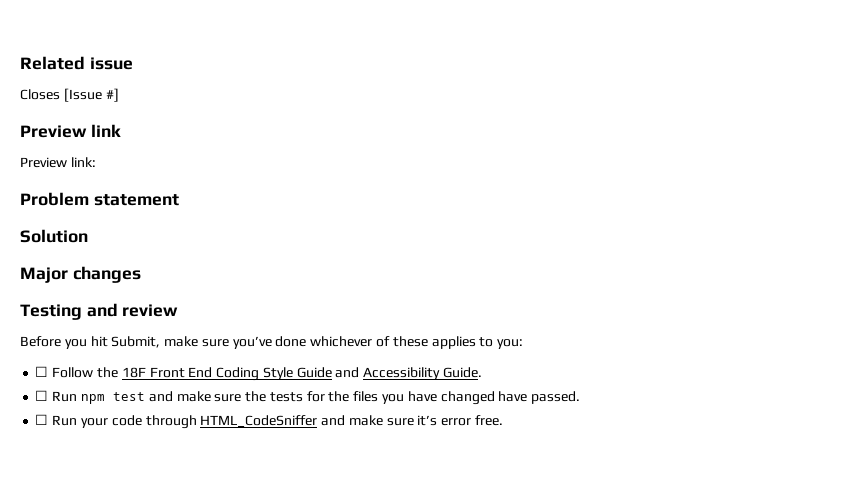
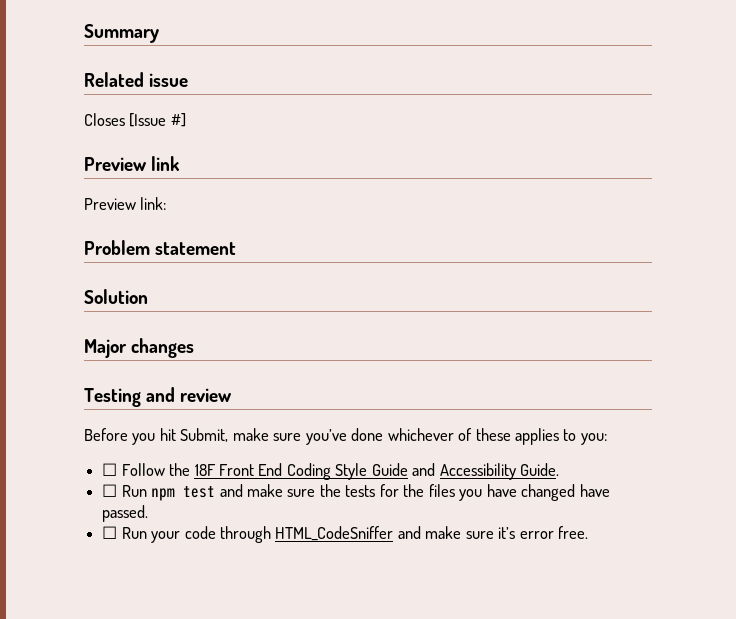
+ Summary

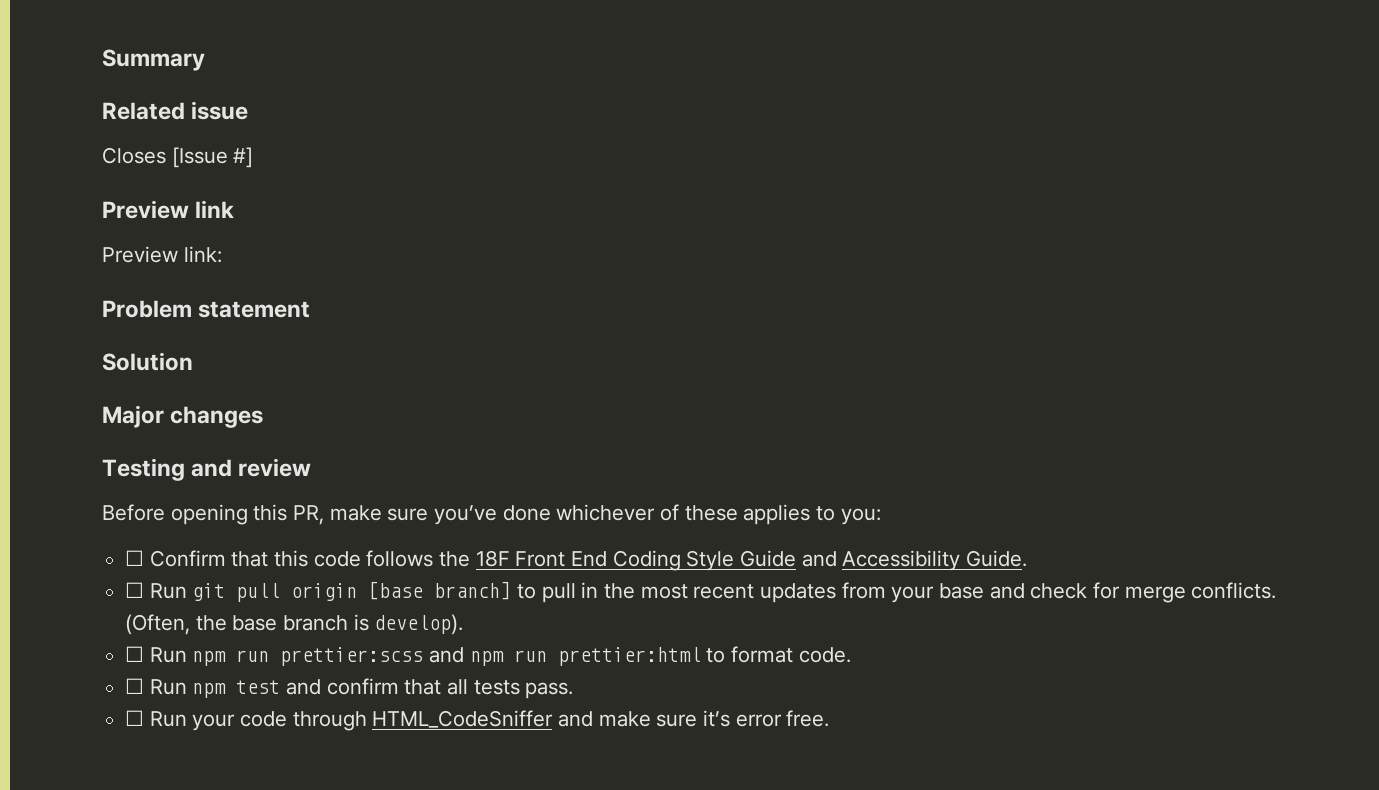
- Before you hit Submit, make sure you’ve done whichever of these applies to you:
+ Before opening this PR, make sure you’ve done whichever of these applies to you:
- ☐ Follow the 18F Front End Coding Style Guide and Accessibility Guide.
+ ☐ Confirm that this code follows the 18F Front End Coding Style Guide and Accessibility Guide.
+ ☐ Run git pull origin [base branch] to pull in the most recent updates from your base and check for merge conflicts. (Often, the base branch is develop).
+ ☐ Run npm run prettier:scss and npm run prettier:html to format code.
- ☐ Run npm test and make sure the tests for the files you have changed have passed.
+ ☐ Run npm test and confirm that all tests pass.

